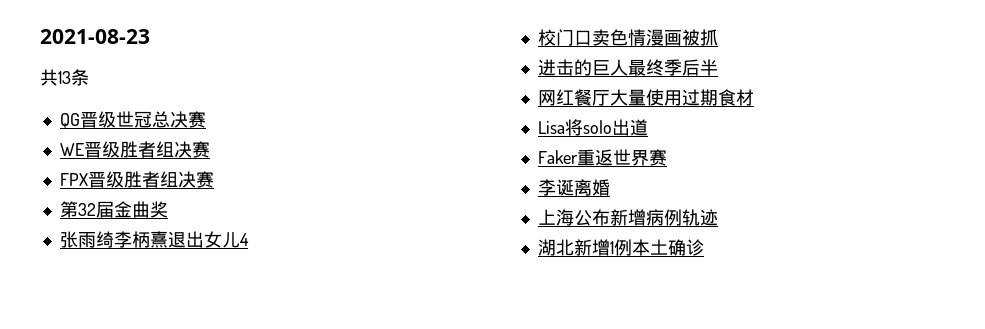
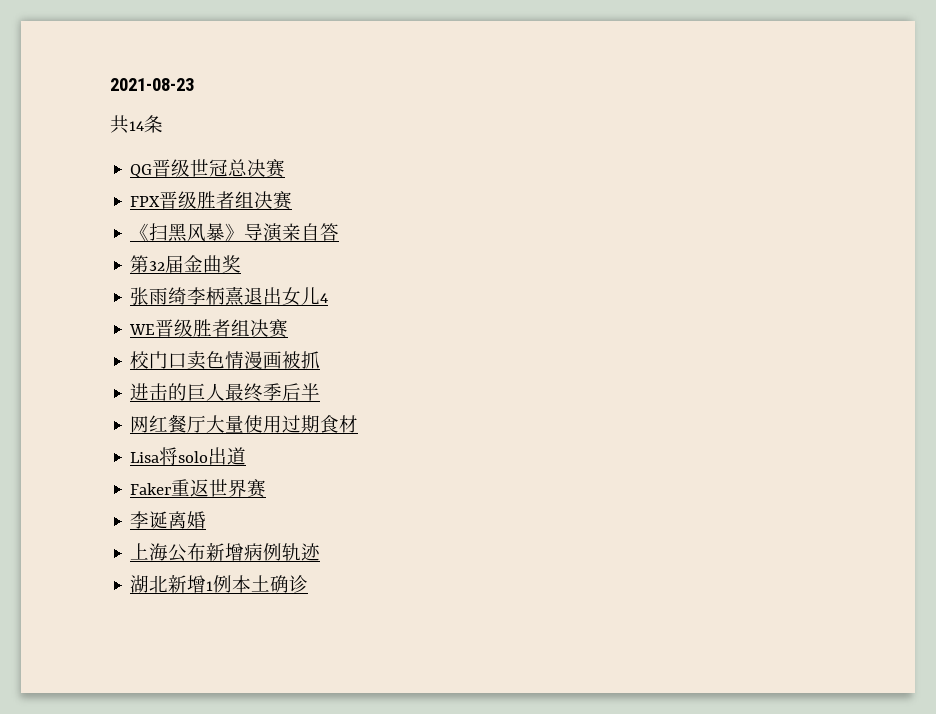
- 共13条
+ 共14条
- WE晋级胜者组决赛
  FPX晋级胜者组决赛
+ 《扫黑风暴》导演亲自答
+ WE晋级胜者组决赛

